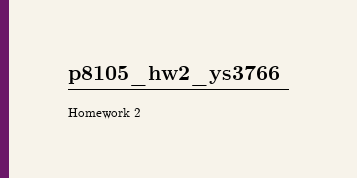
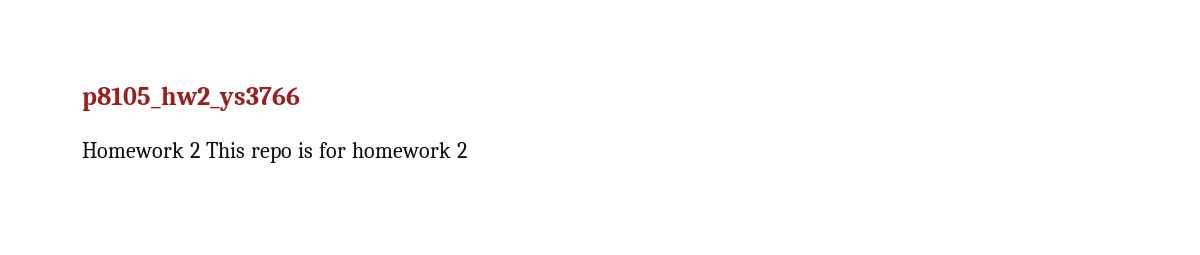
- Homework 2
+ Homework 2 This repo is for homework 2

